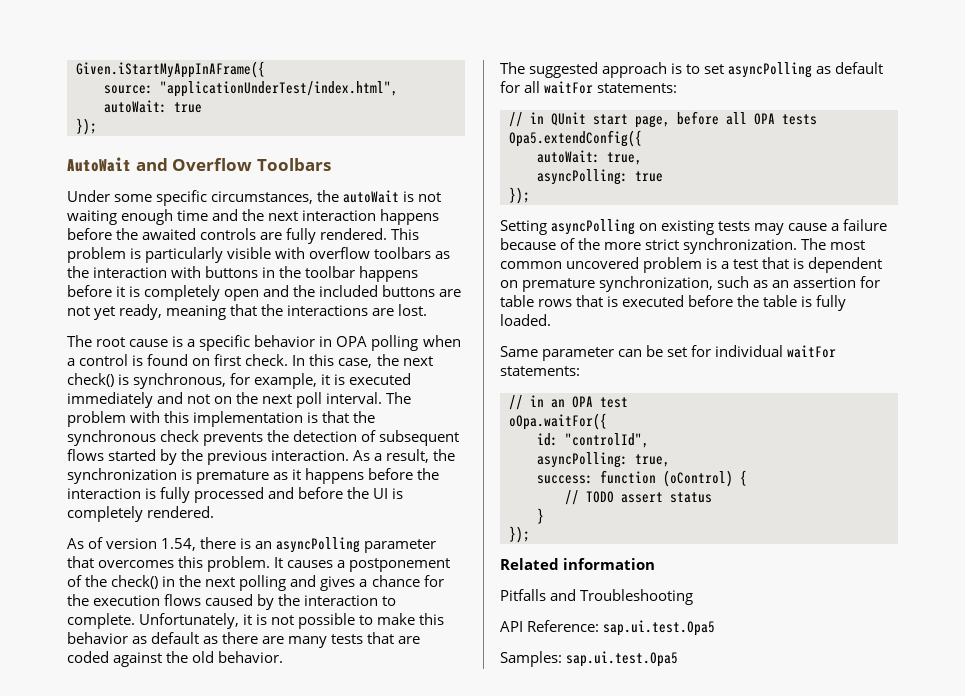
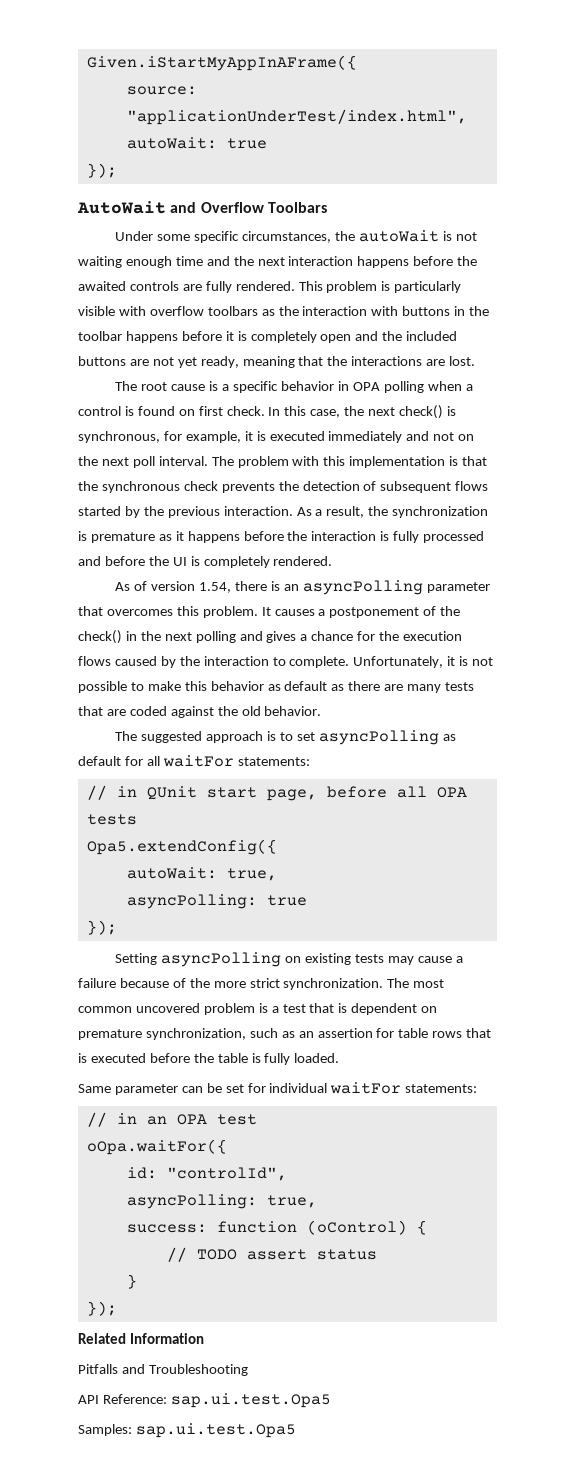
- Related information
+ Related Information

